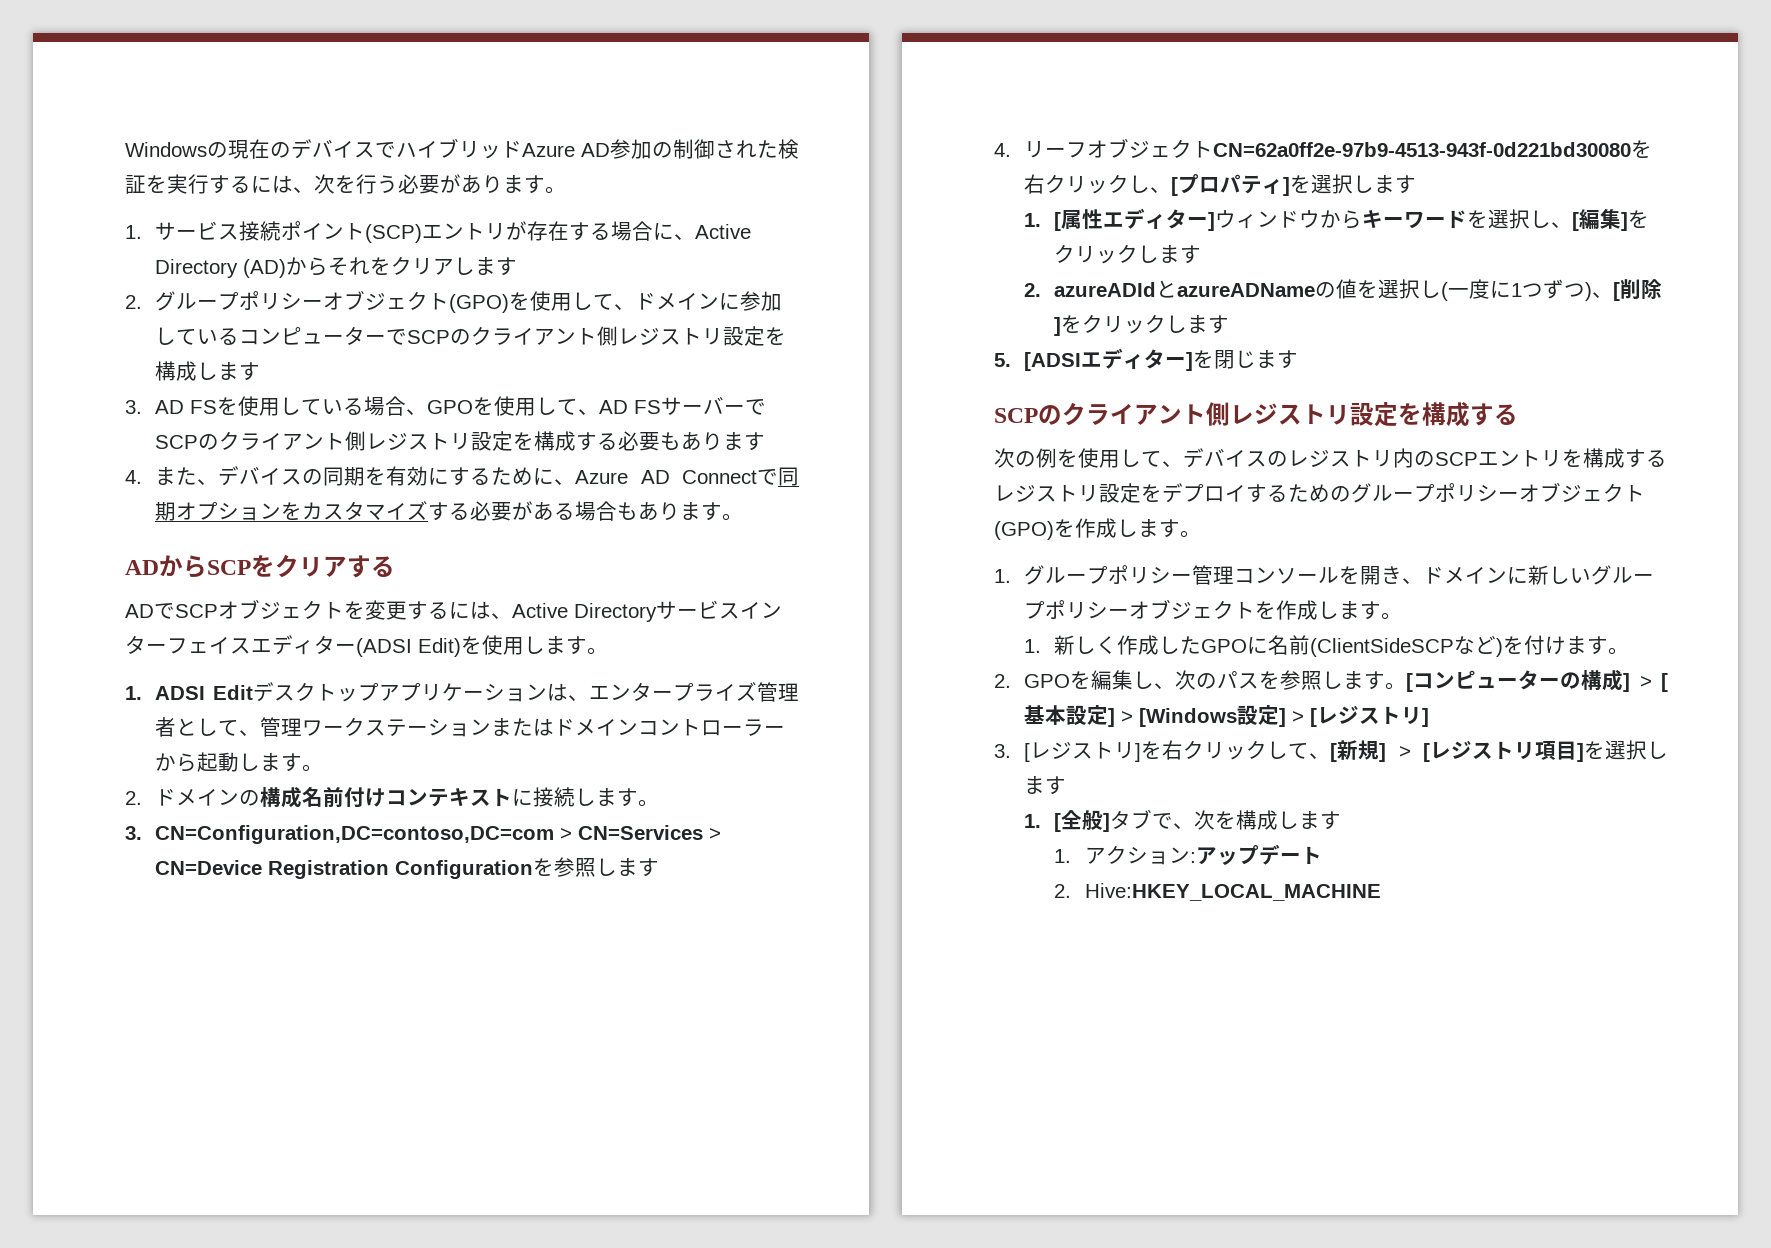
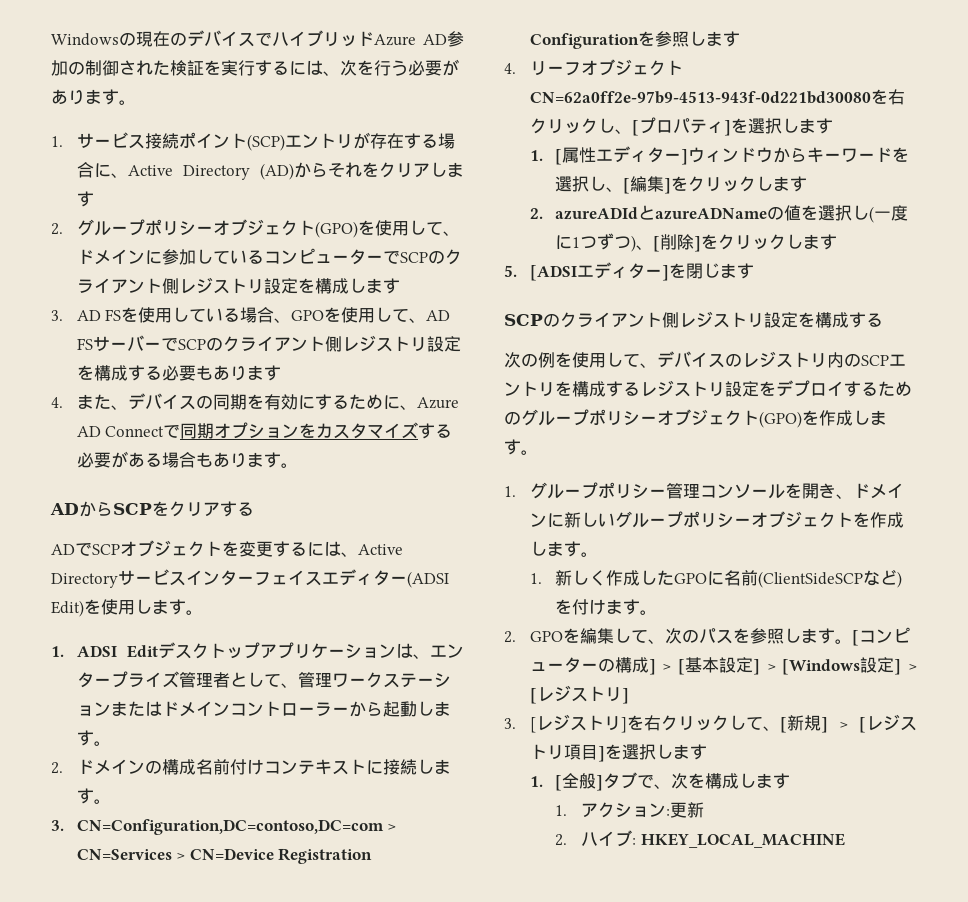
- 2. GPOを編集し、次のパスを参照します。
+ 2. GPOを編集して、次のパスを参照します。
- 1.アクション:アップデート
- 2. Hive:HKEY_LOCAL_MACHINE
+ 1.アクション:更新
+ 2.ハイブ: HKEY_LOCAL_MACHINE

